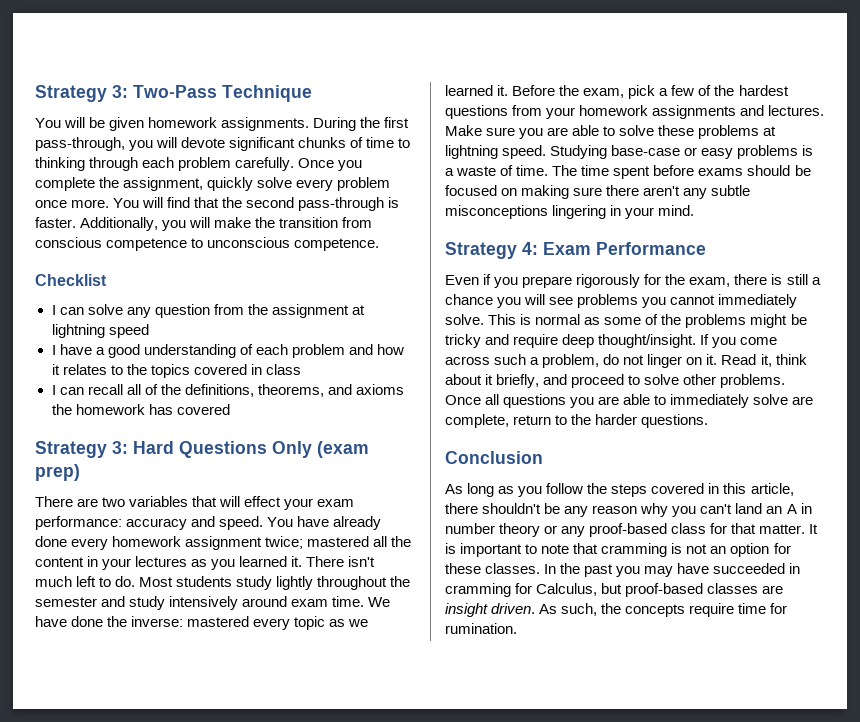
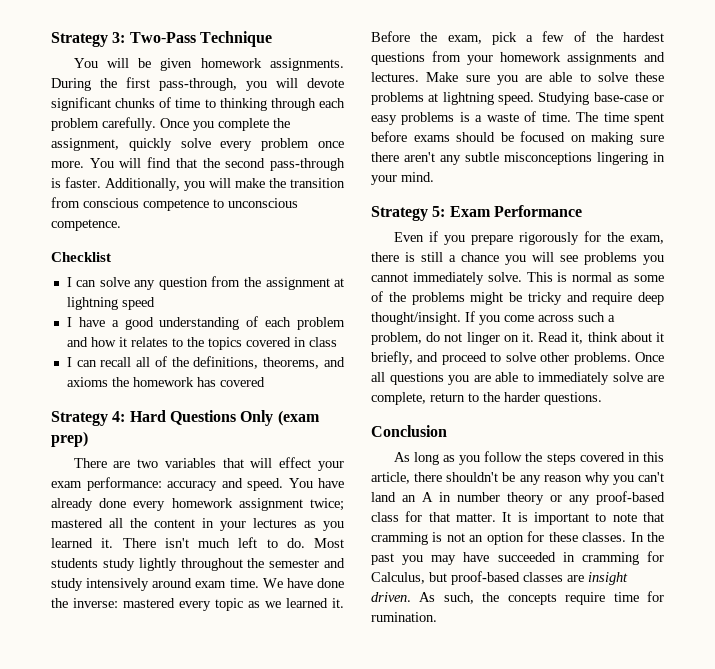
- Strategy 3: Hard Questions Only (exam prep)
+ Strategy 4: Hard Questions Only (exam prep)
- Strategy 4: Exam Performance
+ Strategy 5: Exam Performance

